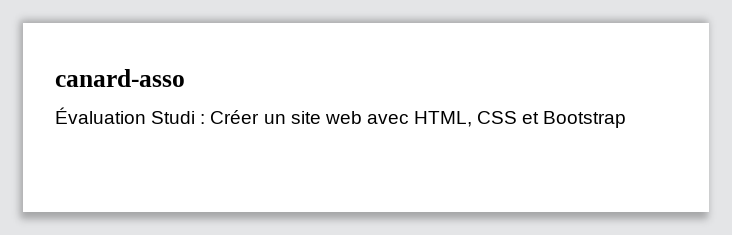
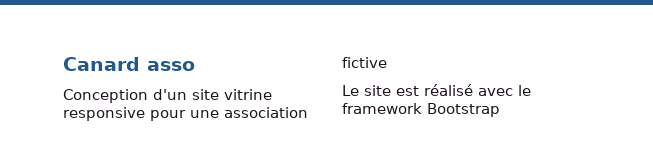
- canard-asso
- Évaluation Studi : Créer un site web avec HTML, CSS et Bootstrap
+ Canard asso
+ Conception d'un site vitrine responsive pour une association fictive
+ Le site est réalisé avec le framework Bootstrap

